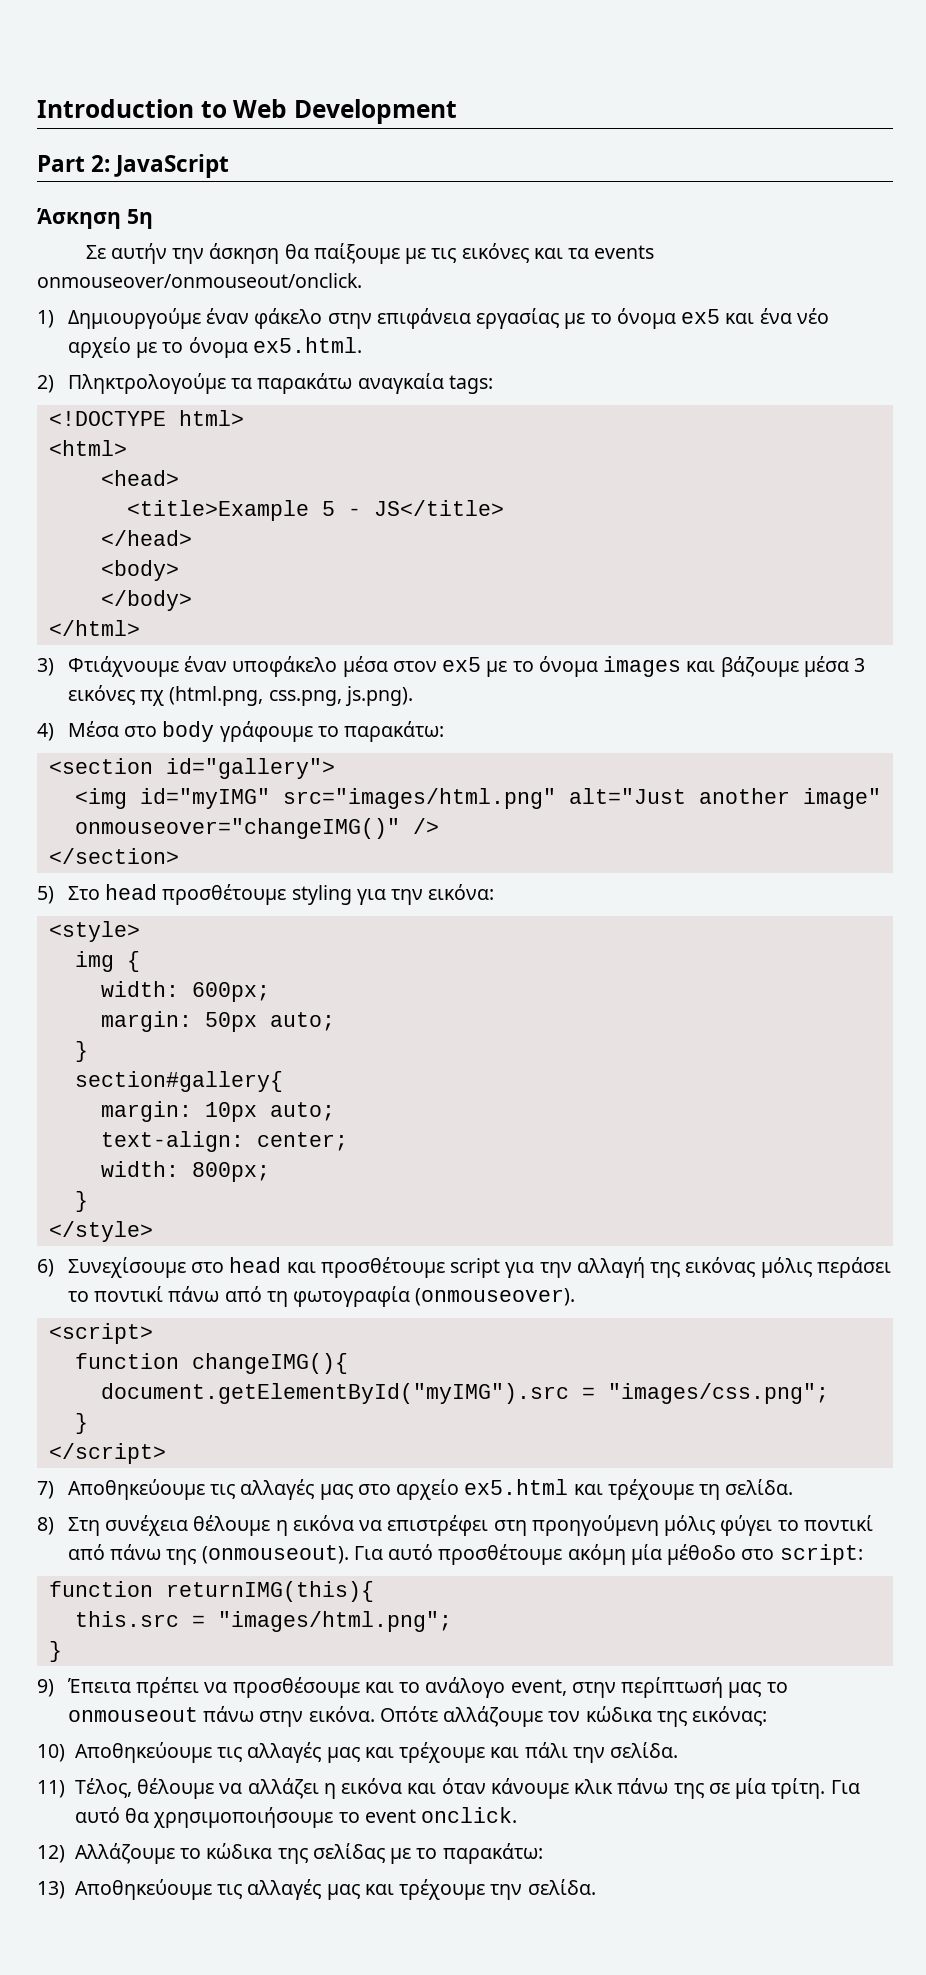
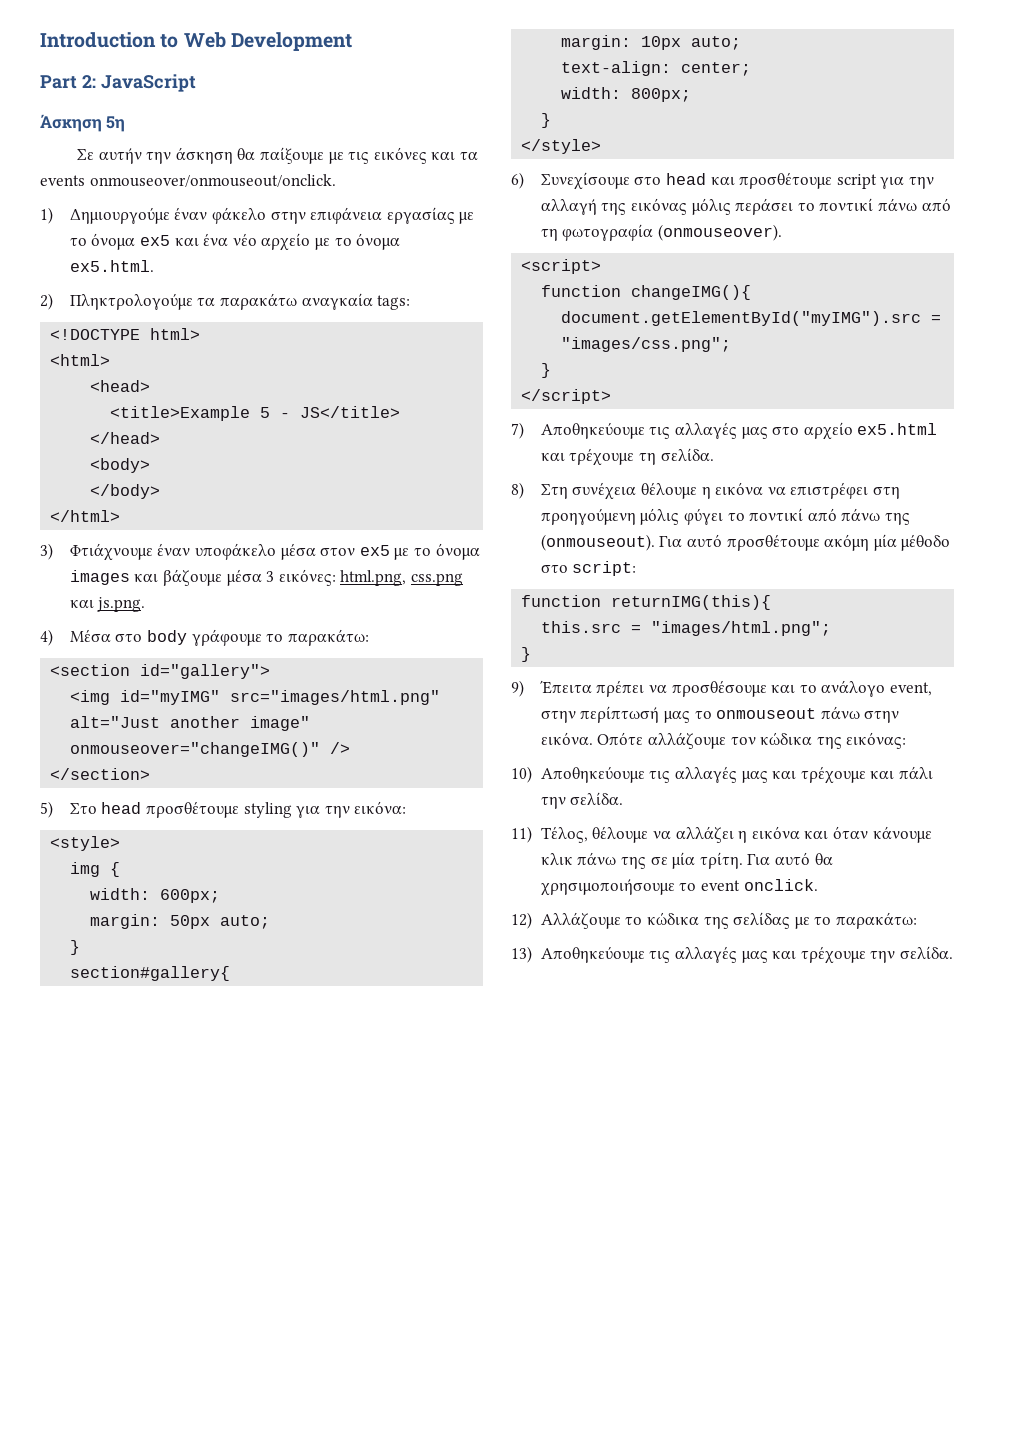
- 3) Φτιάχνουμε έναν υποφάκελο μέσα στον ex5 με το όνομα images και βάζουμε μέσα 3 εικόνες πχ (html.png, css.png, js.png).
+ 3) Φτιάχνουμε έναν υποφάκελο μέσα στον ex5 με το όνομα images και βάζουμε μέσα 3 εικόνες: html.png, css.png και js.png.

